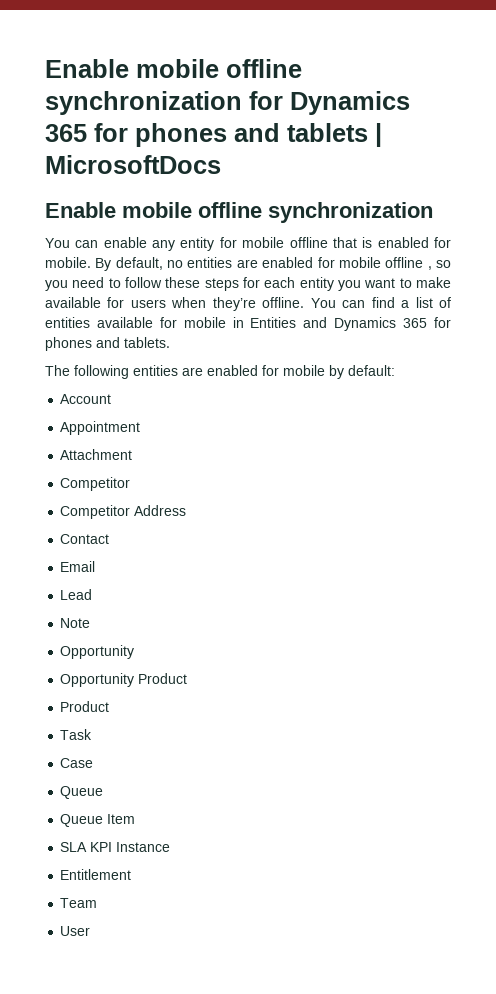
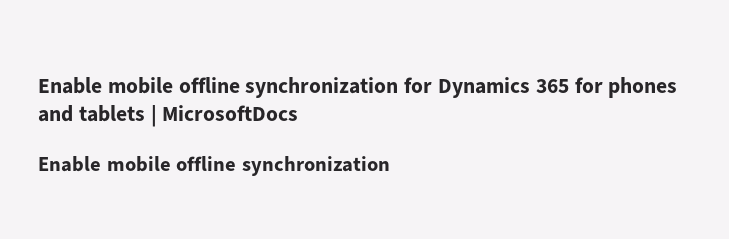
- You can enable any entity for mobile offline that is enabled for mobile. By default, no entities are enabled for mobile offline , so you need to follow these steps for each entity you want to make available for users when they’re offline. You can find a list of entities available for mobile in Entities and Dynamics 365 for phones and tablets.
- The following entities are enabled for mobile by default:
- Account
- Appointment
- Attachment
- Competitor
- Competitor Address
- Contact
- Email
- Lead
- Note
- Opportunity
- Opportunity Product
- Product
- Task
- Case
- Queue
- Queue Item
- SLA KPI Instance
- Entitlement
- Team
- User

